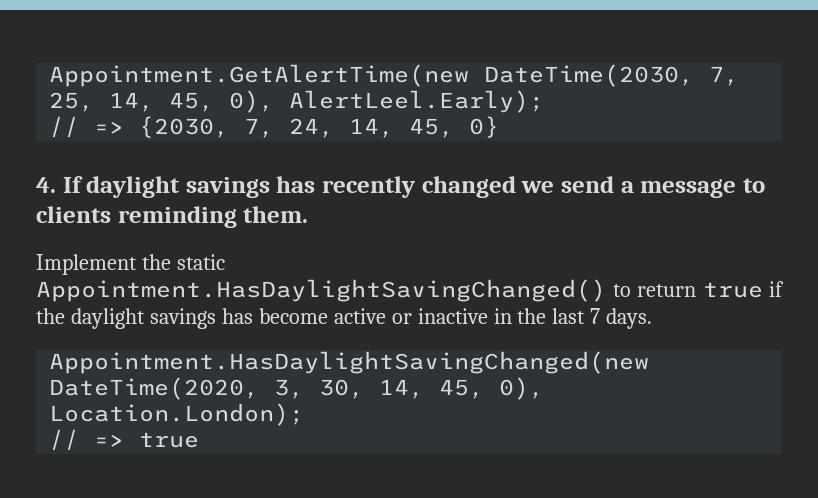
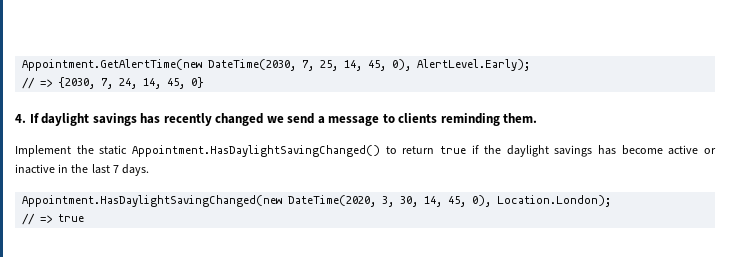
- Appointment.GetAlertTime(new DateTime(2030, 7, 25, 14, 45, 0), AlertLeel.Early);
+ Appointment.GetAlertTime(new DateTime(2030, 7, 25, 14, 45, 0), AlertLevel.Early);

